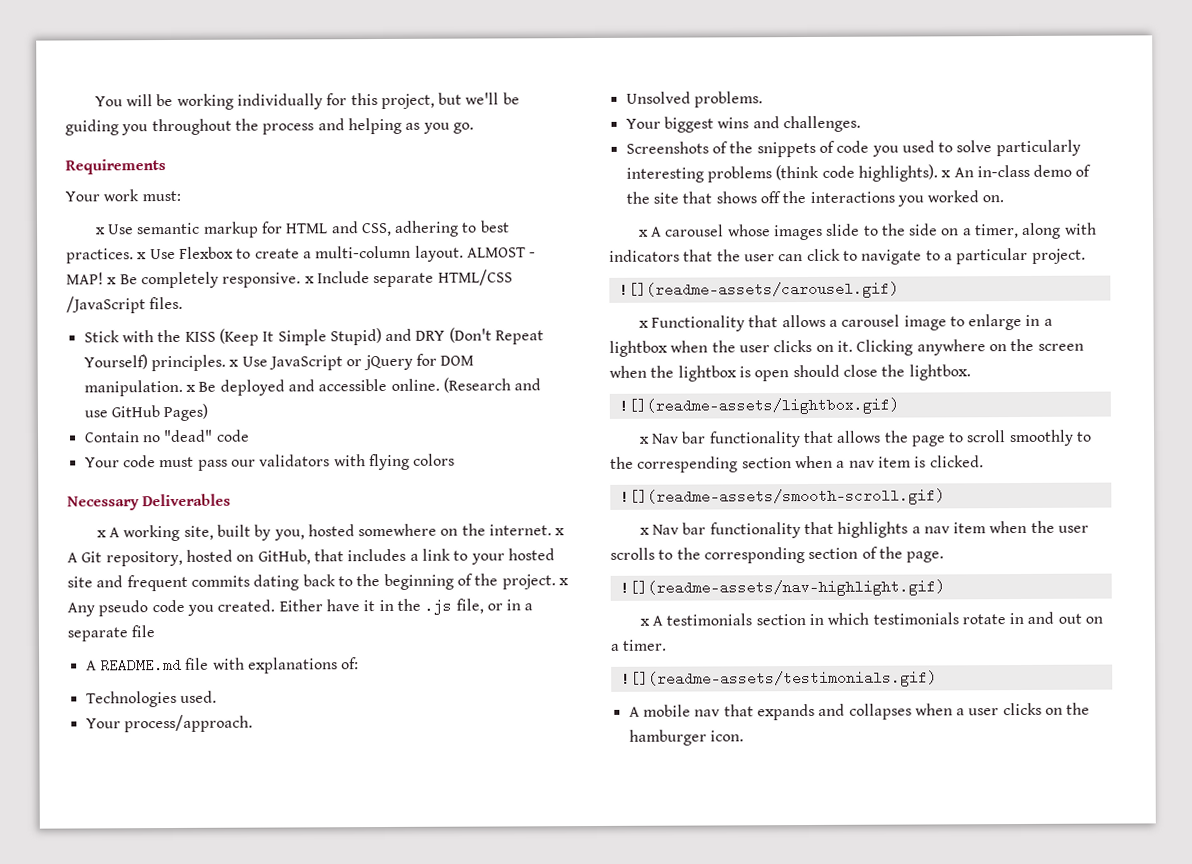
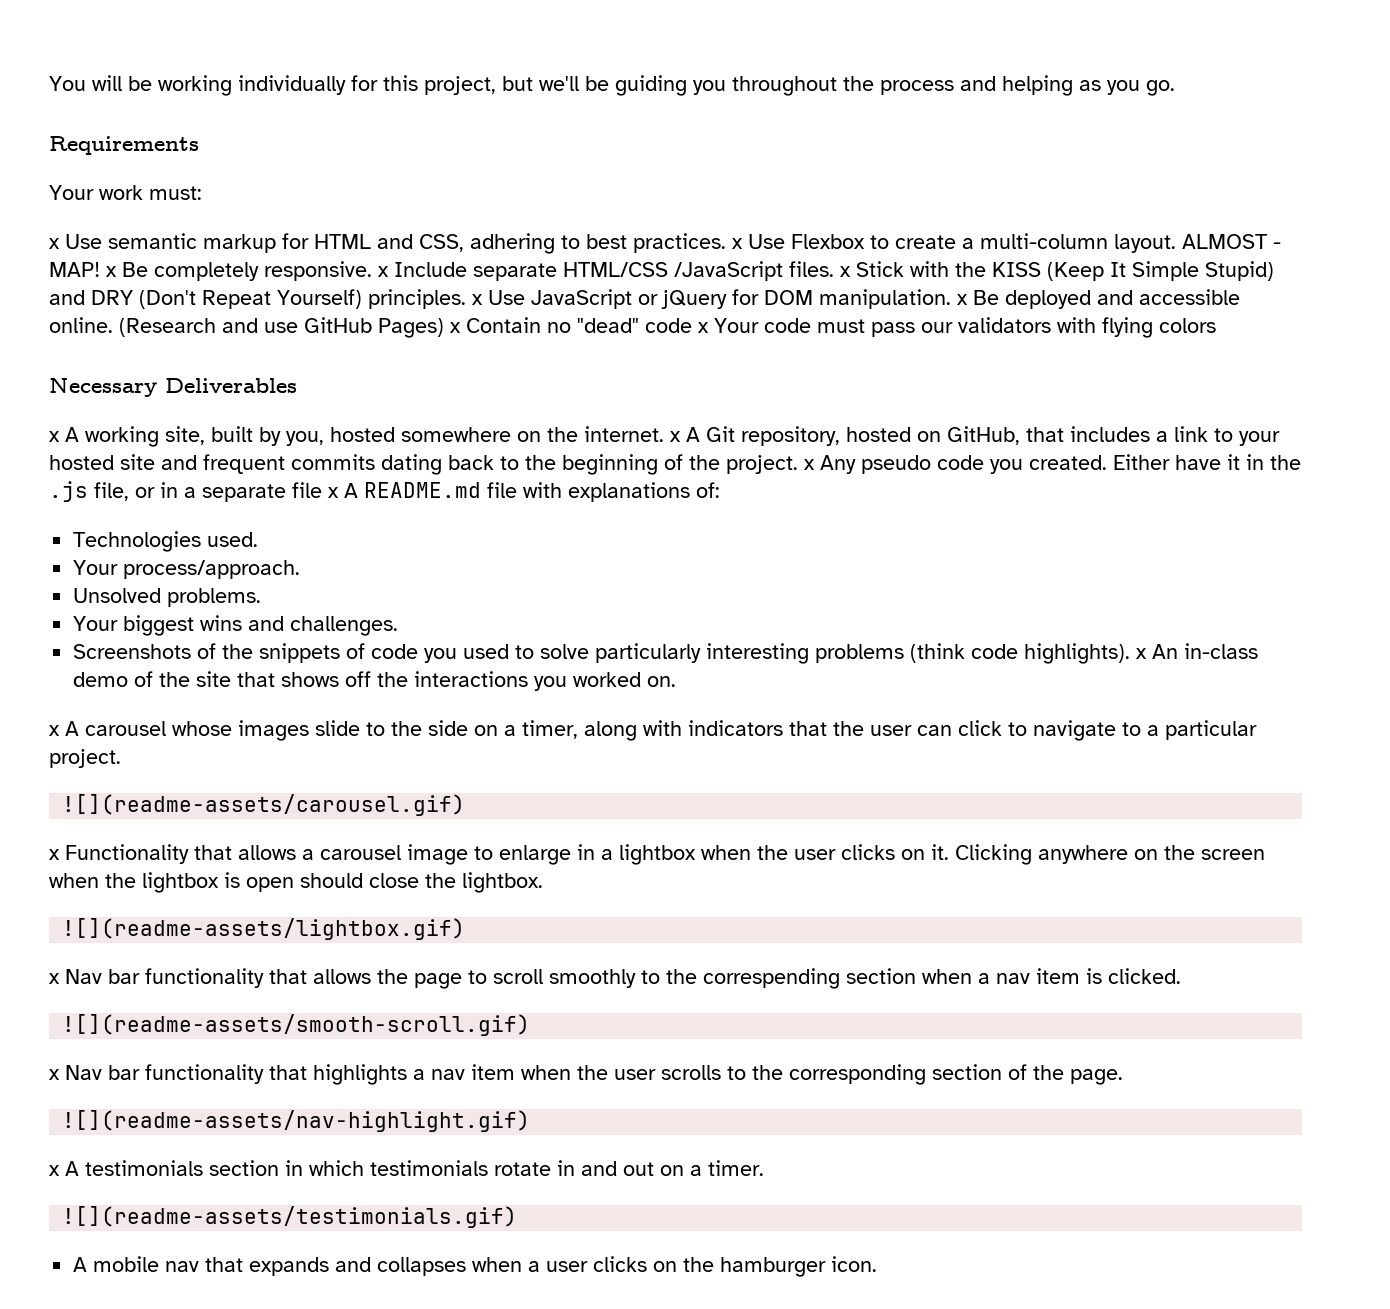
- ALMOST - MAP! x Be completely responsive. x Include separate HTML/CSS /JavaScript files.
- Stick with the KISS (Keep It Simple Stupid) and DRY (Don't Repeat Yourself) principles. x Use JavaScript or jQuery for DOM manipulation. x Be deployed and accessible online.
+ ALMOST - MAP! x Be completely responsive. x Include separate HTML/CSS /JavaScript files. x Stick with the KISS (Keep It Simple Stupid) and DRY (Don't Repeat Yourself) principles. x Use JavaScript or jQuery for DOM manipulation. x Be deployed and accessible online.
- (Research and use GitHub Pages)
- Contain no "dead" code
- Your code must pass our validators with flying colors
+ (Research and use GitHub Pages) x Contain no "dead" code x Your code must pass our validators with flying colors
- Either have it in the .js file, or in a separate file
- A README.md file with explanations of:
+ Either have it in the .js file, or in a separate file x A README.md file with explanations of:

